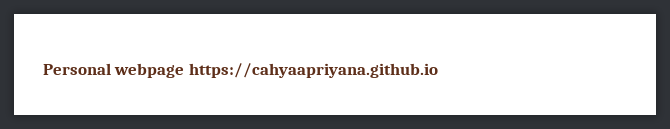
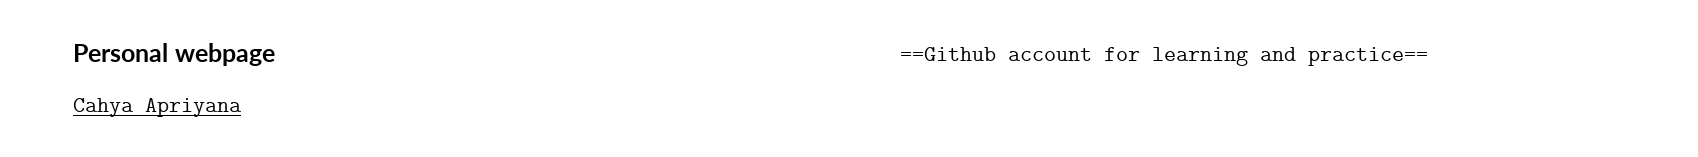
- Personal webpage https://cahyaapriyana.github.io
+ Personal webpage
+ Cahya Apriyana
+ ==Github account for learning and practice==

